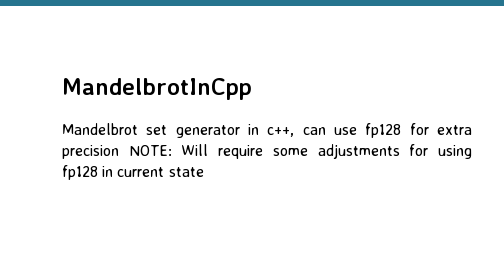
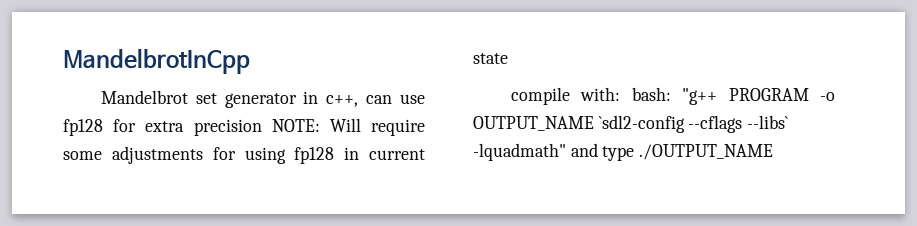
+ compile with: bash: "g++ PROGRAM -o OUTPUT_NAME `sdl2-config --cflags --libs` -lquadmath" and type ./OUTPUT_NAME

